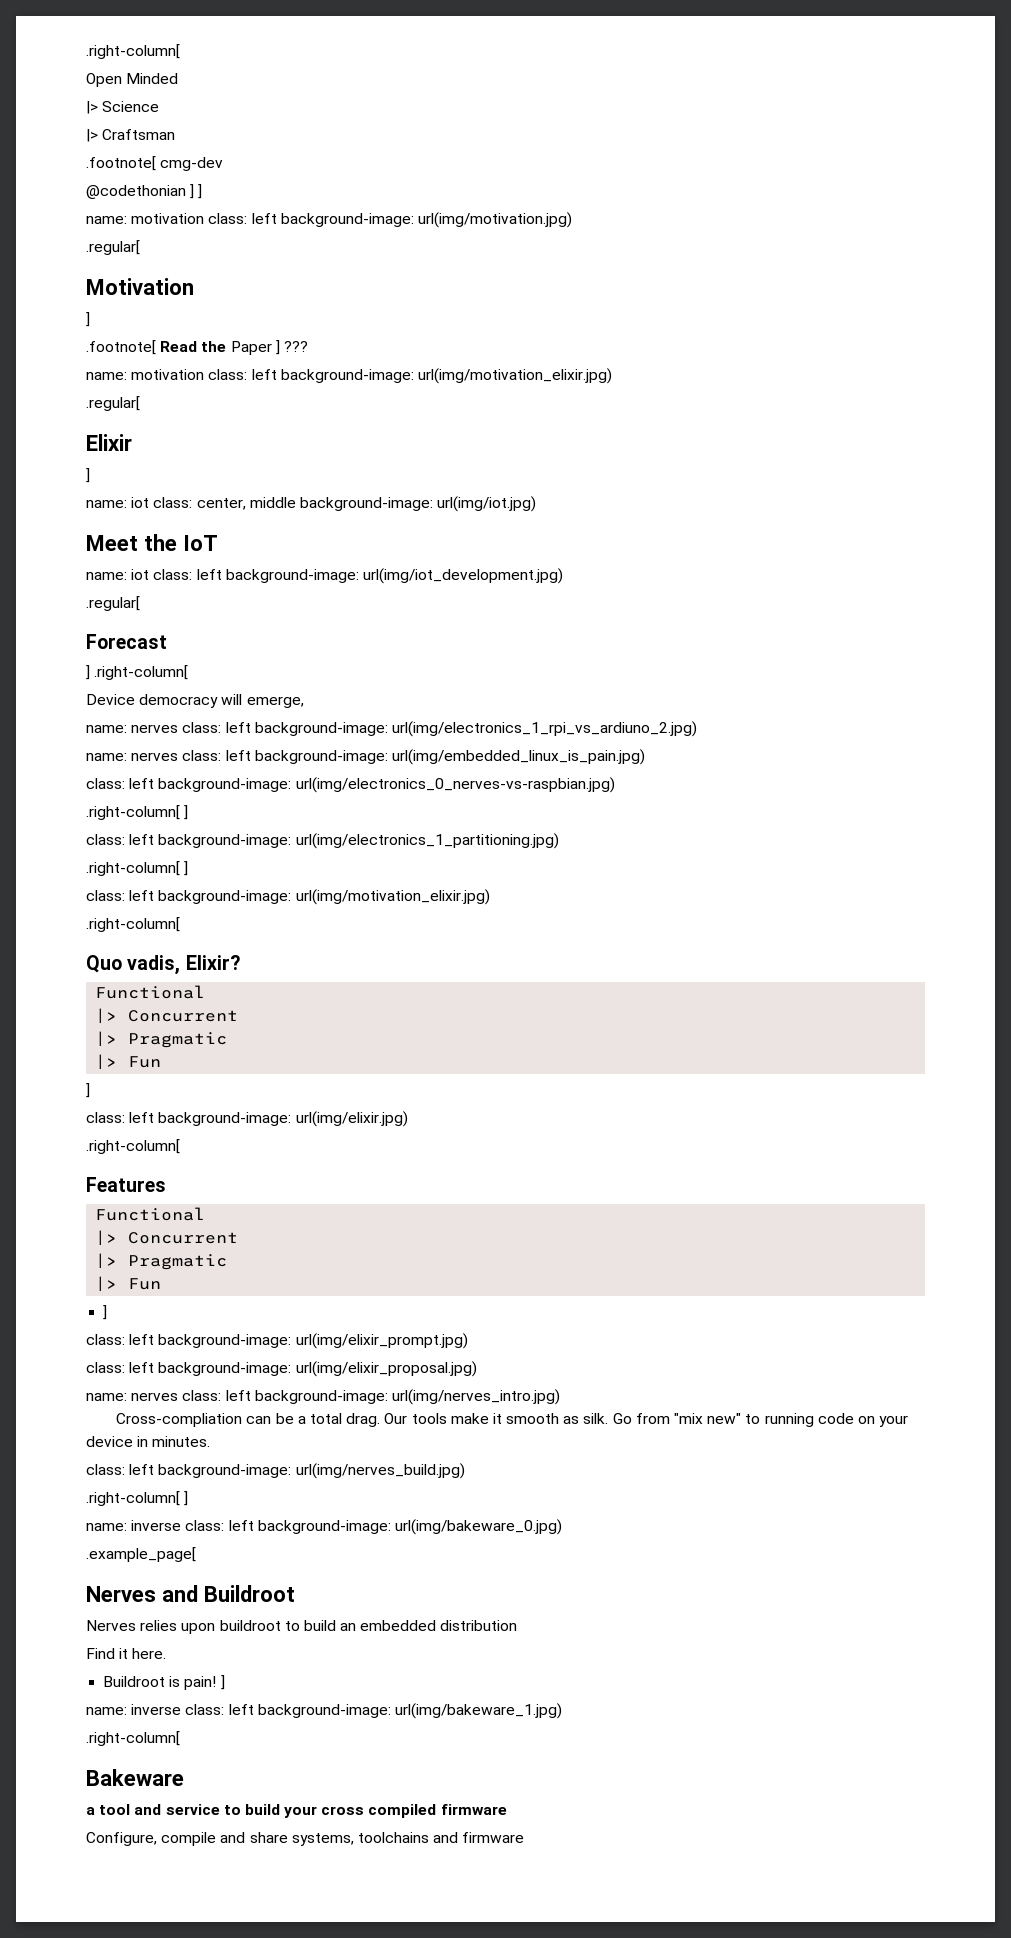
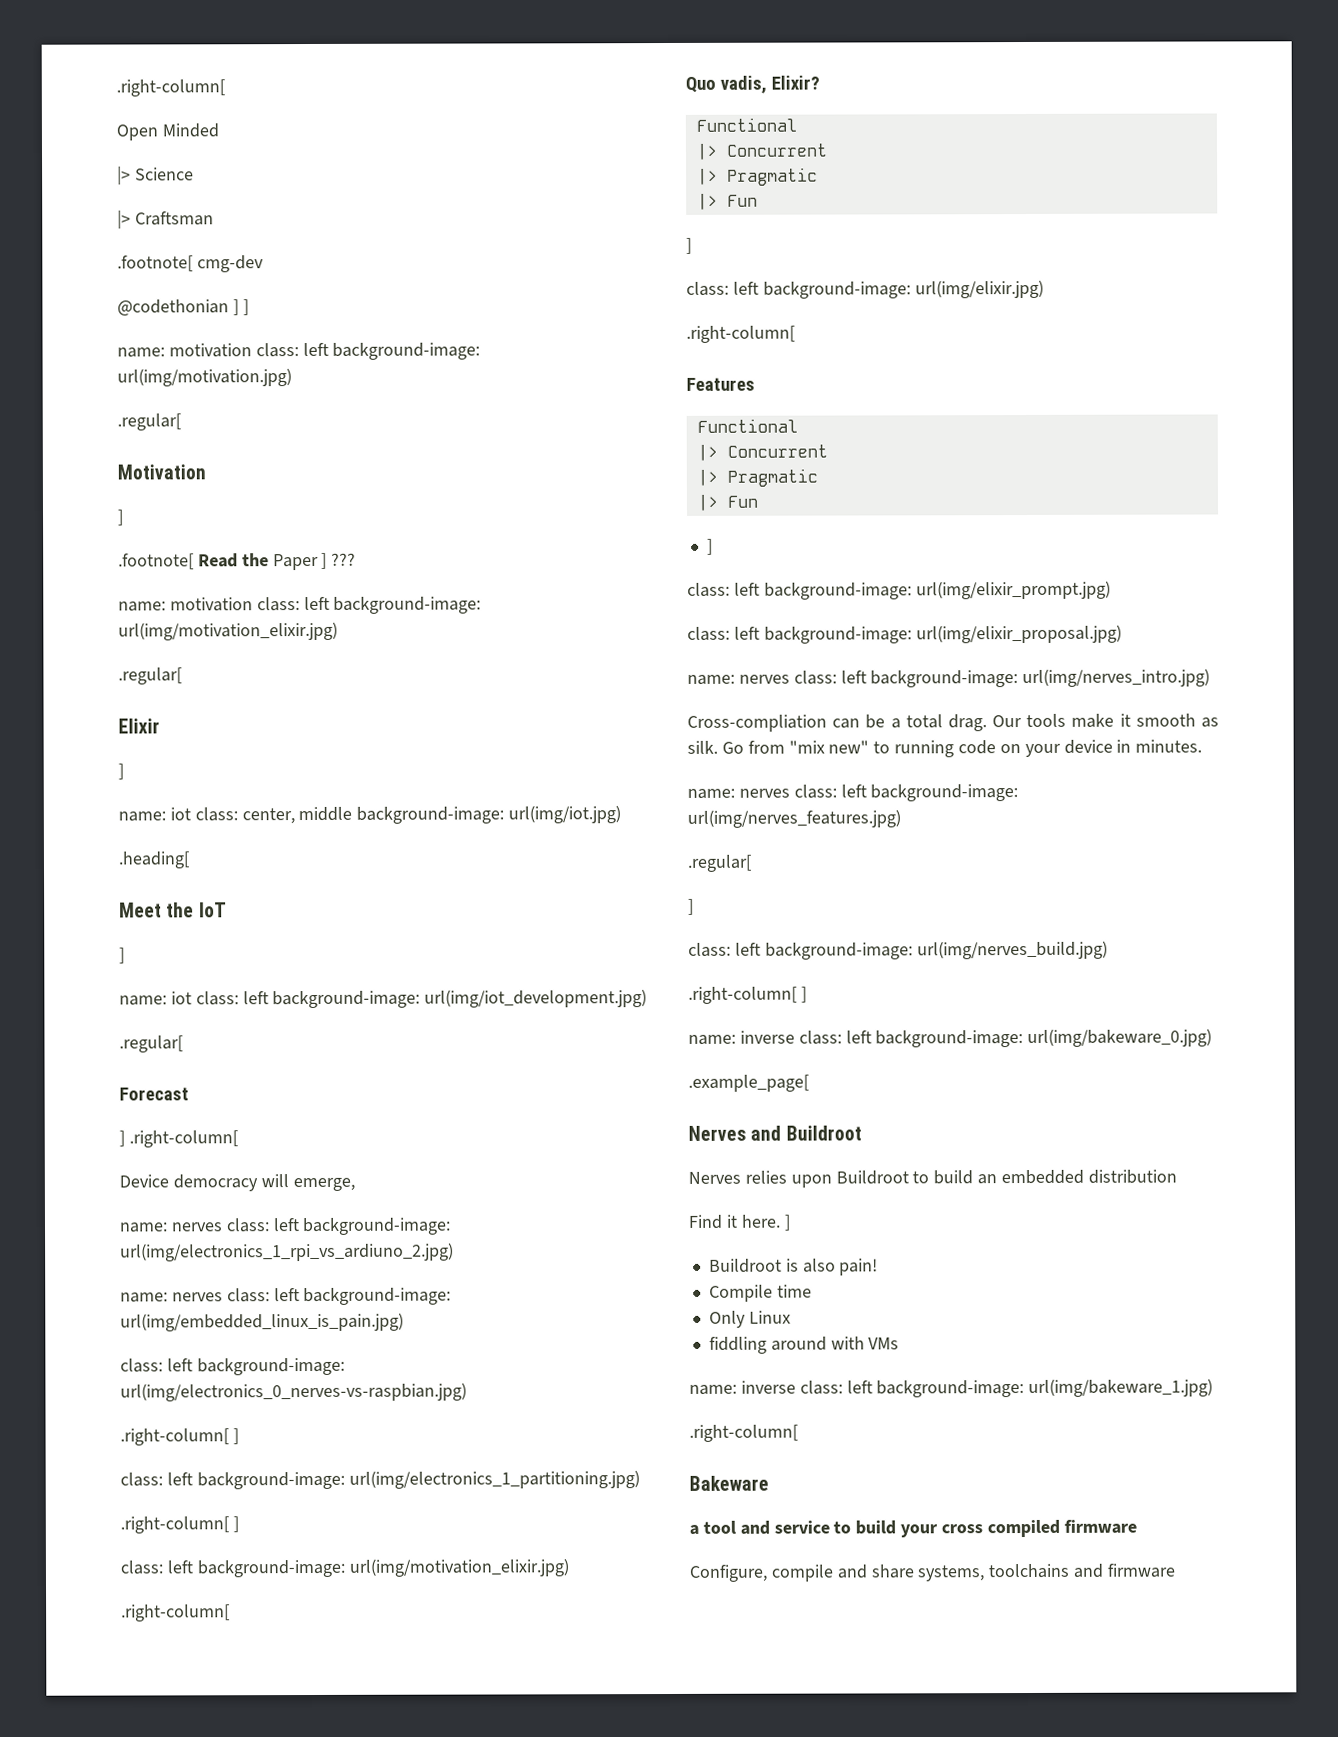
+ .heading[
  Meet the IoT
+ ]
+ name: nerves class: left background-image: url(img/nerves_features.jpg)
+ .regular[
+ ]
- Nerves relies upon buildroot to build an embedded distribution
+ Nerves relies upon Buildroot to build an embedded distribution
- Find it here.
+ Find it here. ]
- Buildroot is pain! ]
+ Buildroot is also pain!
+ Compile time
+ Only Linux
+ fiddling around with VMs

